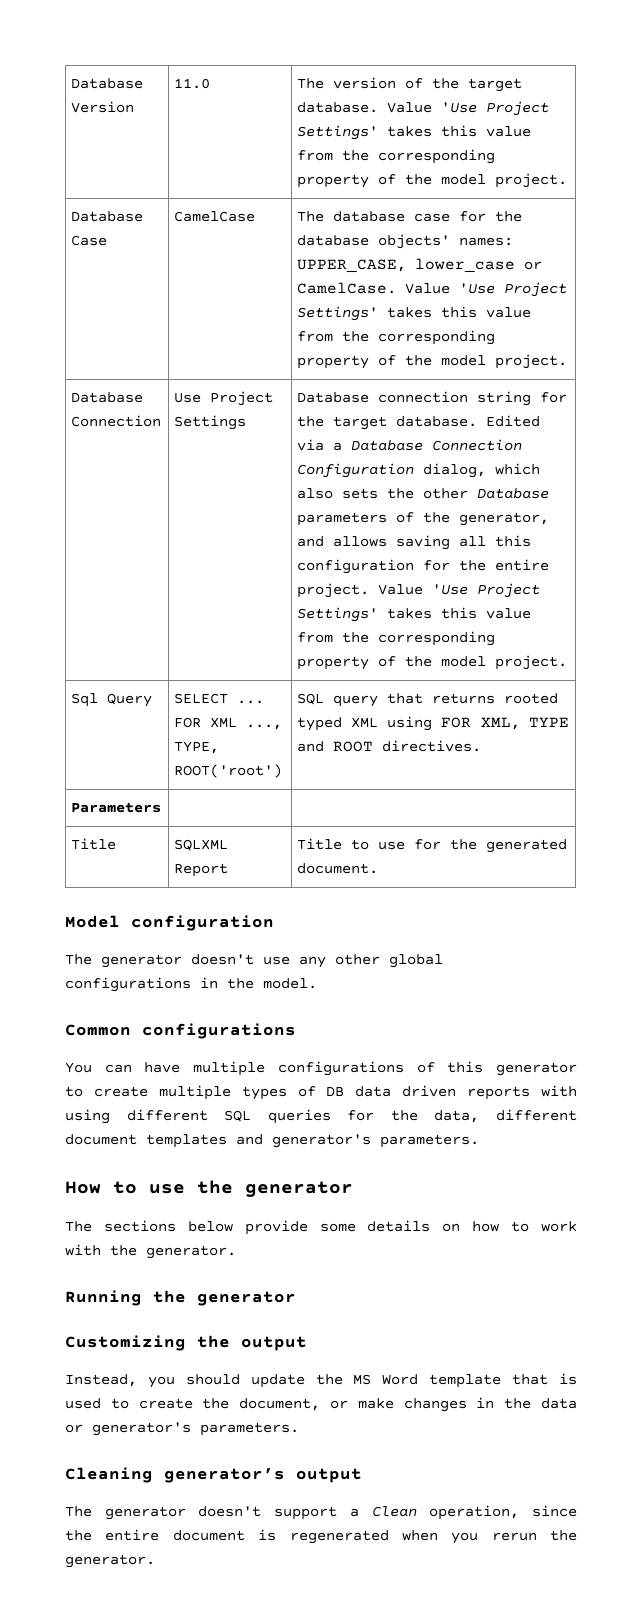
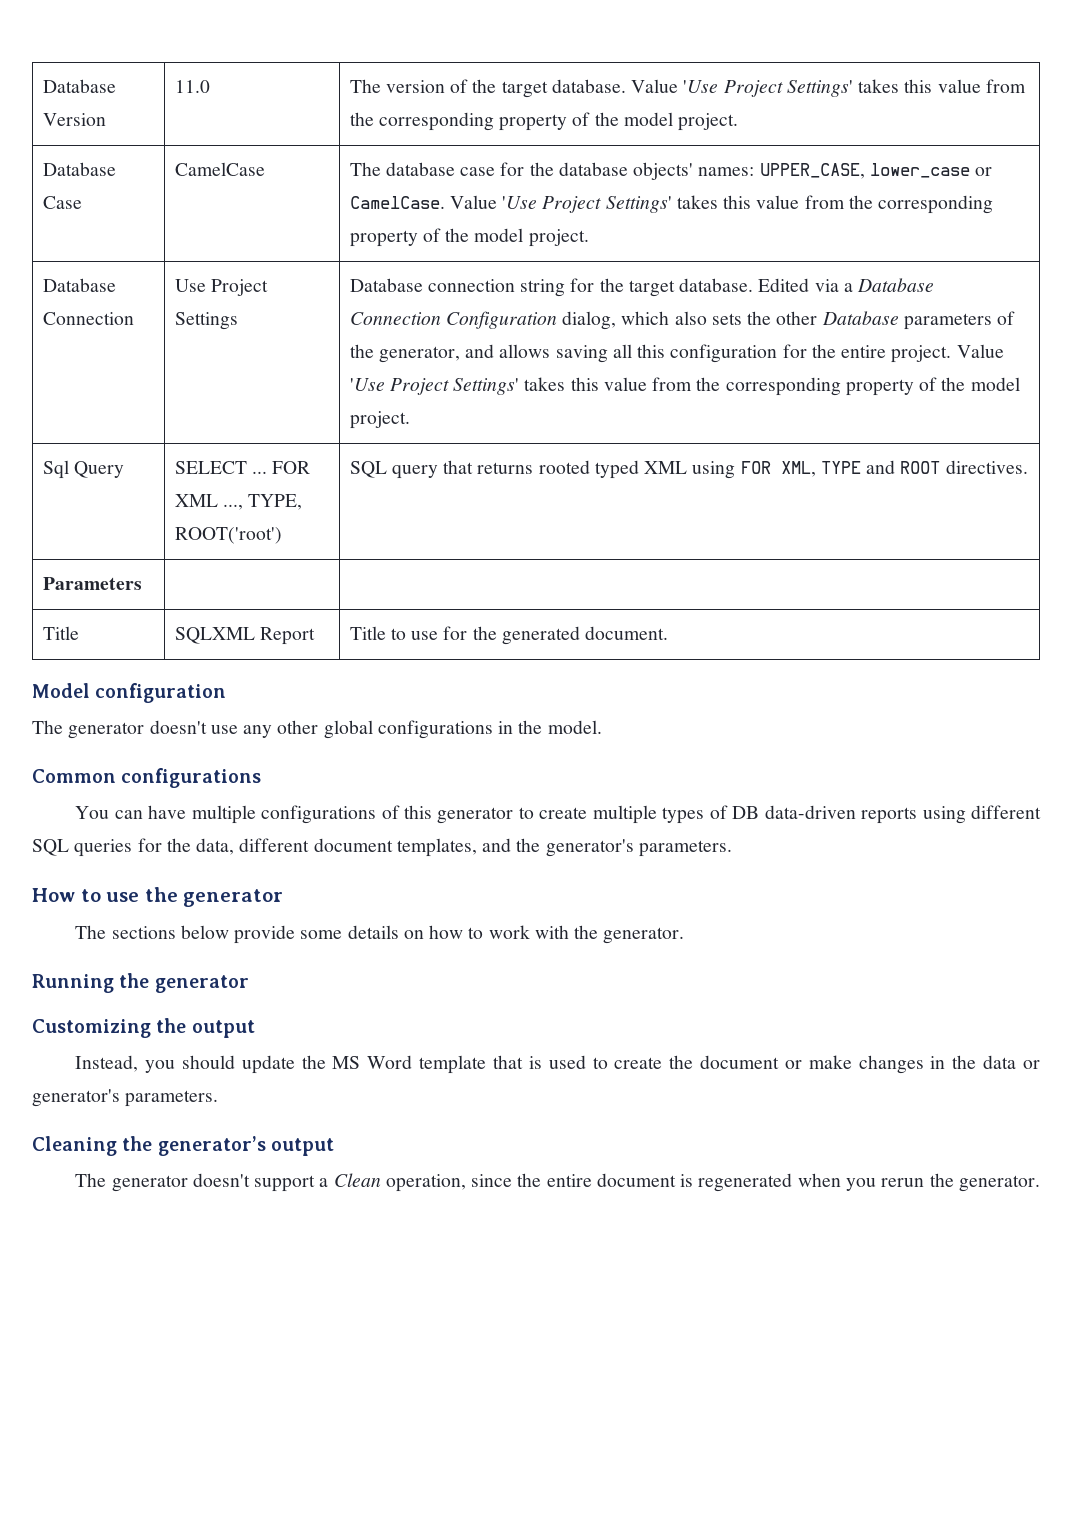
- You can have multiple configurations of this generator to create multiple types of DB data driven reports with using different SQL queries for the data, different document templates and generator's parameters.
+ You can have multiple configurations of this generator to create multiple types of DB data-driven reports using different SQL queries for the data, different document templates, and the generator's parameters.
- Instead, you should update the MS Word template that is used to create the document, or make changes in the data or generator's parameters.
+ Instead, you should update the MS Word template that is used to create the document or make changes in the data or generator's parameters.
- Cleaning generator’s output
+ Cleaning the generator’s output

